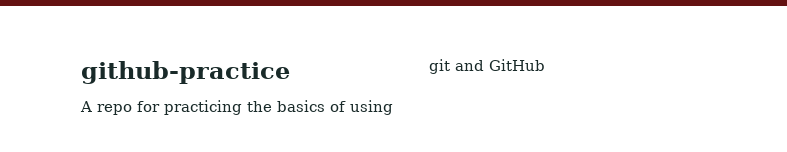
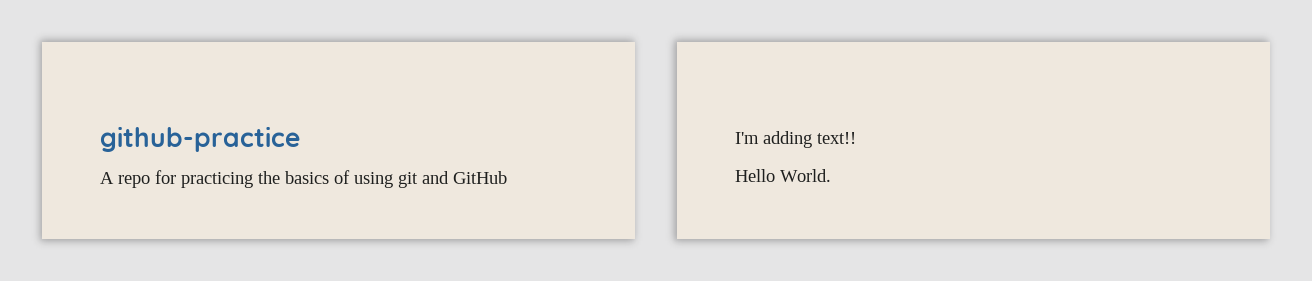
+ I'm adding text!!
+ Hello World.

